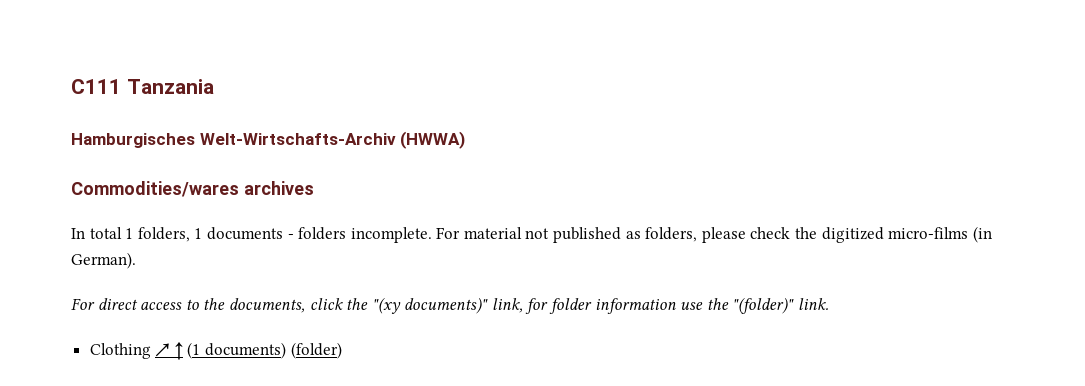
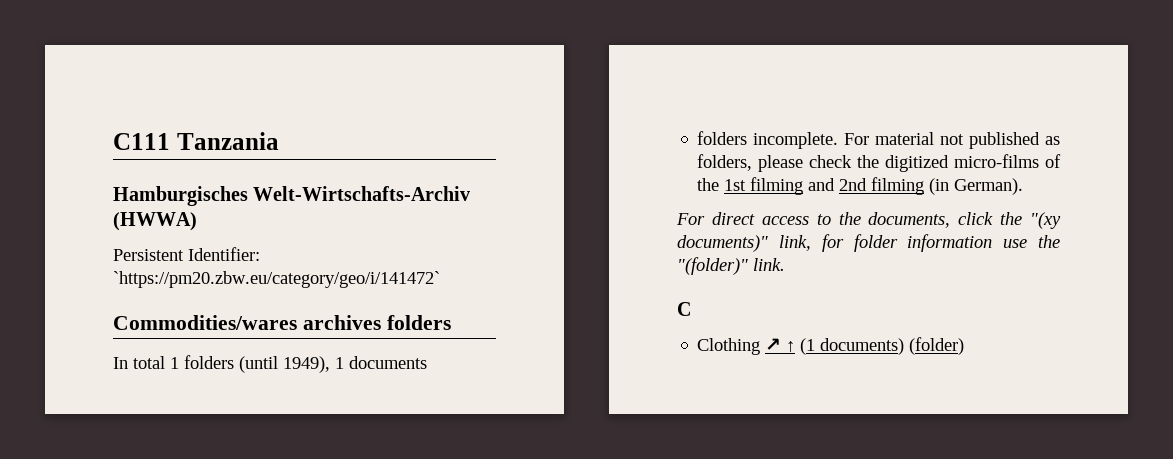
+ Persistent Identifier: `https://pm20.zbw.eu/category/geo/i/141472`
- Commodities/wares archives
+ Commodities/wares archives folders
- In total 1 folders, 1 documents - folders incomplete.
+ In total 1 folders (until 1949), 1 documents
+ folders incomplete.
- For material not published as folders, please check the digitized micro-films (in German).
+ For material not published as folders, please check the digitized micro-films of the 1st filming and 2nd filming (in German).
+ C

